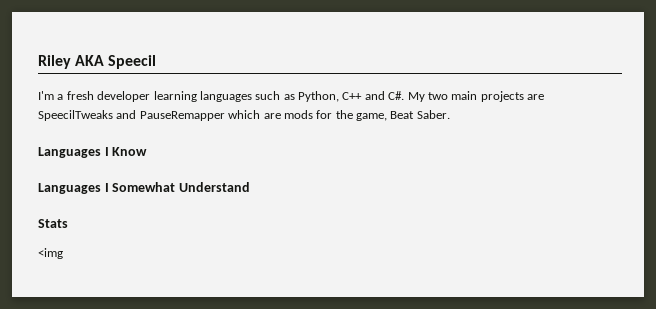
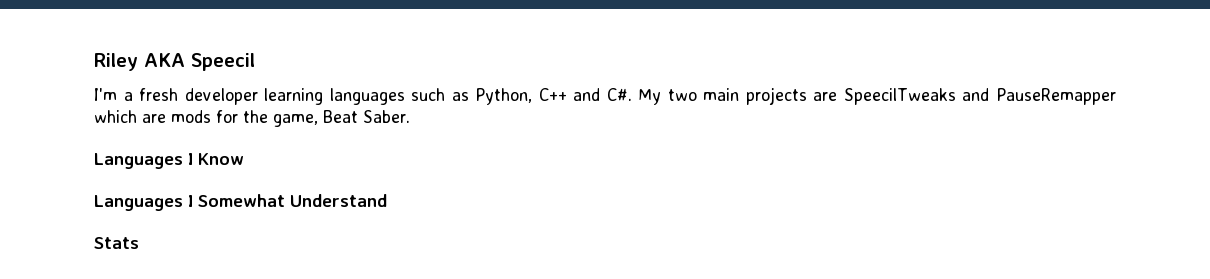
- <img

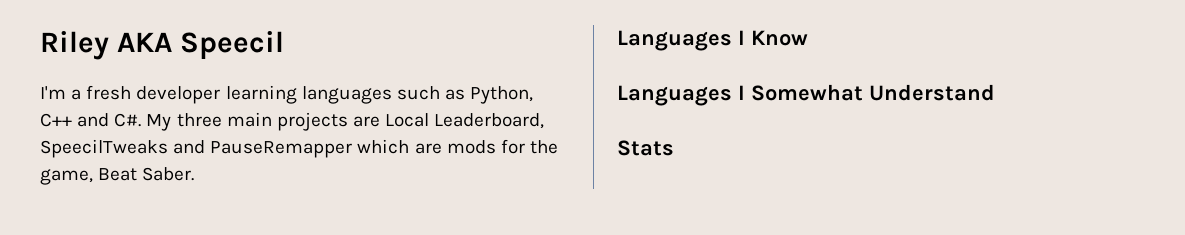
- I'm a fresh developer learning languages such as Python, C++ and C#. My two main projects are SpeecilTweaks and PauseRemapper which are mods for the game, Beat Saber.
+ I'm a fresh developer learning languages such as Python, C++ and C#. My three main projects are Local Leaderboard, SpeecilTweaks and PauseRemapper which are mods for the game, Beat Saber.

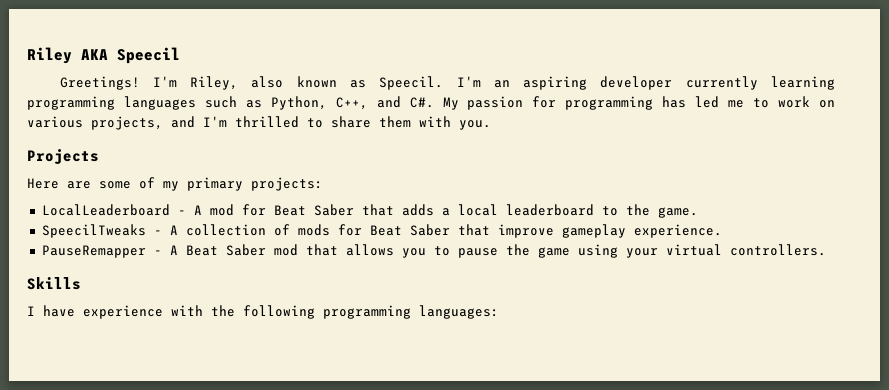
- I'm a fresh developer learning languages such as Python, C++ and C#. My three main projects are Local Leaderboard, SpeecilTweaks and PauseRemapper which are mods for the game, Beat Saber.
- Languages I Know
- Languages I Somewhat Understand
- Stats
+ Greetings! I'm Riley, also known as Speecil. I'm an aspiring developer currently learning programming languages such as Python, C++, and C#. My passion for programming has led me to work on various projects, and I'm thrilled to share them with you.
+ Projects
+ Here are some of my primary projects:
+ LocalLeaderboard - A mod for Beat Saber that adds a local leaderboard to the game.
+ SpeecilTweaks - A collection of mods for Beat Saber that improve gameplay experience.
+ PauseRemapper - A Beat Saber mod that allows you to pause the game using your virtual controllers.
+ Skills
+ I have experience with the following programming languages:

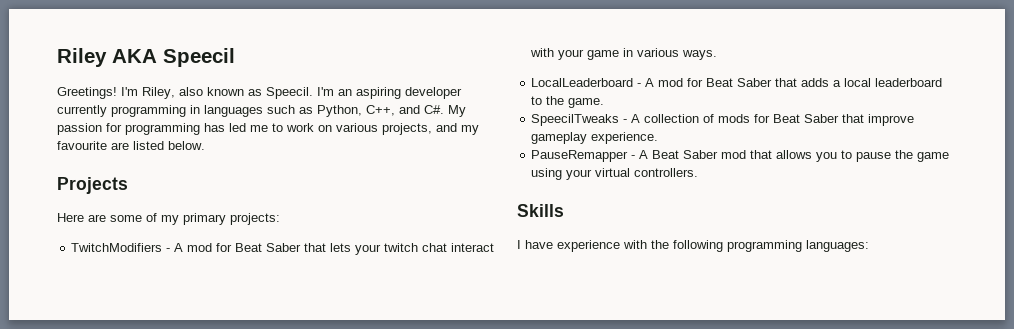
- I'm an aspiring developer currently learning programming languages such as Python, C++, and C#. My passion for programming has led me to work on various projects, and I'm thrilled to share them with you.
+ I'm an aspiring developer currently programming in languages such as Python, C++, and C#. My passion for programming has led me to work on various projects, and my favourite are listed below.
+ TwitchModifiers - A mod for Beat Saber that lets your twitch chat interact with your game in various ways.

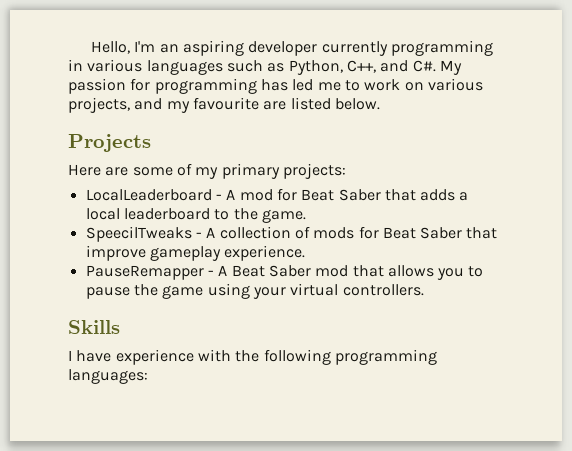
- Riley AKA Speecil
- Greetings! I'm Riley, also known as Speecil. I'm an aspiring developer currently programming in languages such as Python, C++, and C#. My passion for programming has led me to work on various projects, and my favourite are listed below.
+ Hello, I'm an aspiring developer currently programming in various languages such as Python, C++, and C#. My passion for programming has led me to work on various projects, and my favourite are listed below.
- TwitchModifiers - A mod for Beat Saber that lets your twitch chat interact with your game in various ways.

